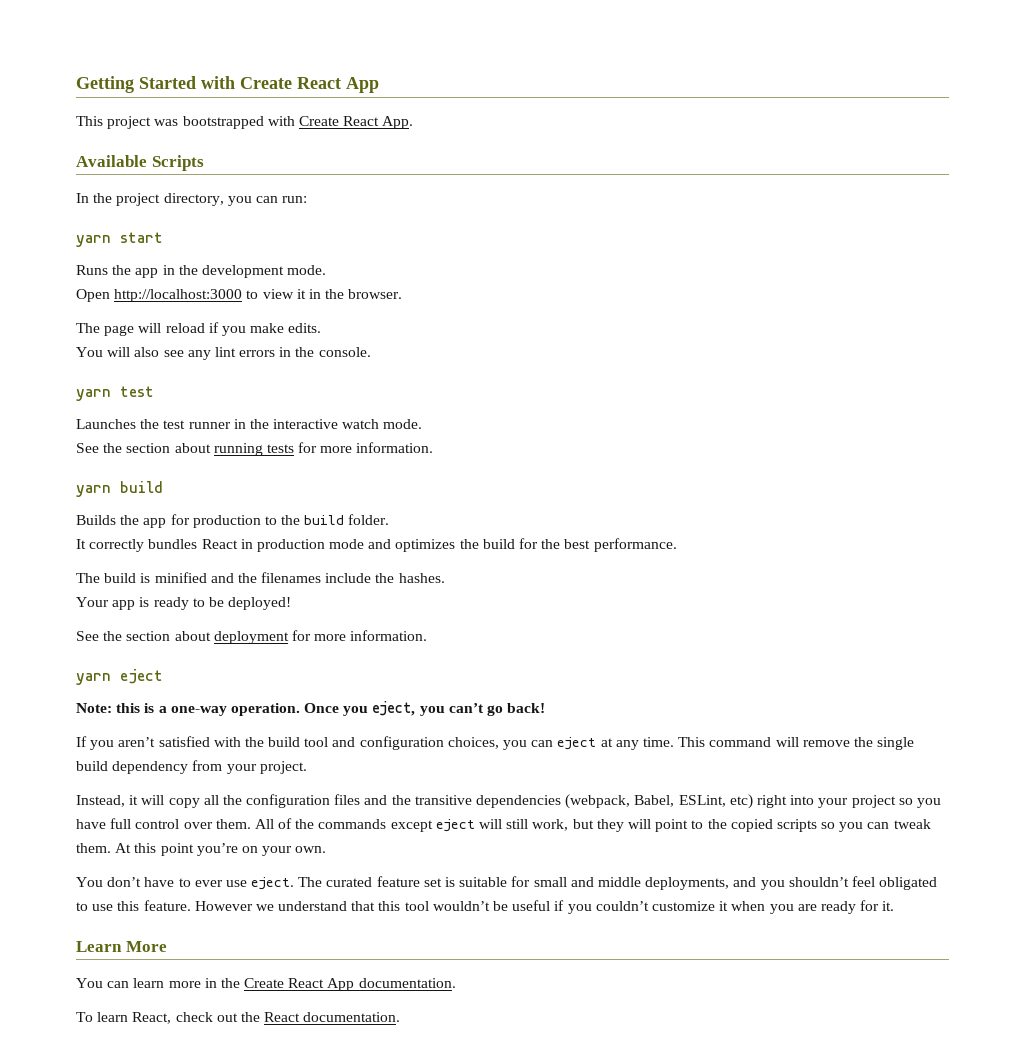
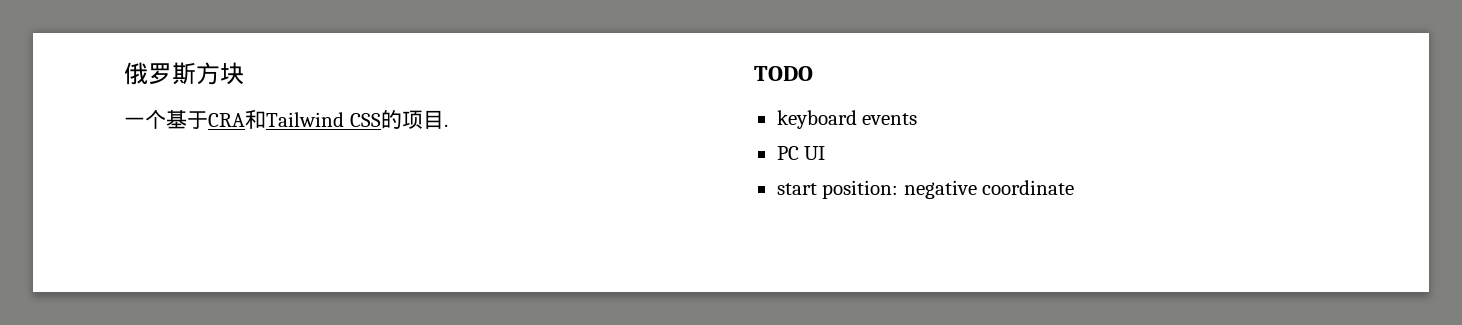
- Getting Started with Create React App
- This project was bootstrapped with Create React App.
- Available Scripts
- In the project directory, you can run:
- yarn start
- Runs the app in the development mode.
- Open http://localhost:3000 to view it in the browser.
- The page will reload if you make edits.
- You will also see any lint errors in the console.
- yarn test
- Launches the test runner in the interactive watch mode.
- See the section about running tests for more information.
- yarn build
- Builds the app for production to the build folder.
- It correctly bundles React in production mode and optimizes the build for the best performance.
- The build is minified and the filenames include the hashes.
- Your app is ready to be deployed!
- See the section about deployment for more information.
- yarn eject
- Note: this is a one-way operation. Once you eject, you can’t go back!
- If you aren’t satisfied with the build tool and configuration choices, you can eject at any time. This command will remove the single build dependency from your project.
- Instead, it will copy all the configuration files and the transitive dependencies (webpack, Babel, ESLint, etc) right into your project so you have full control over them. All of the commands except eject will still work, but they will point to the copied scripts so you can tweak them. At this point you’re on your own.
- You don’t have to ever use eject. The curated feature set is suitable for small and middle deployments, and you shouldn’t feel obligated to use this feature. However we understand that this tool wouldn’t be useful if you couldn’t customize it when you are ready for it.
- Learn More
- You can learn more in the Create React App documentation.
- To learn React, check out the React documentation.
+ 俄罗斯方块
+ 一个基于CRA和Tailwind CSS的项目.
+ TODO
+ keyboard events
+ PC UI
+ start position: negative coordinate

